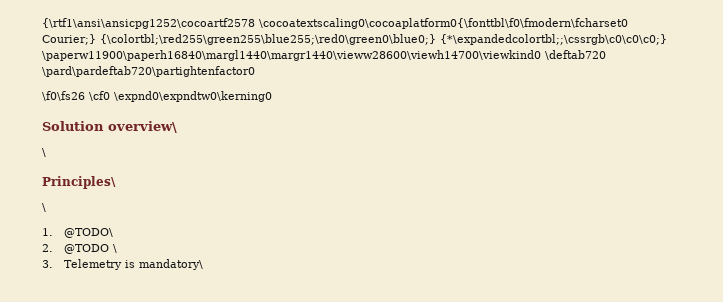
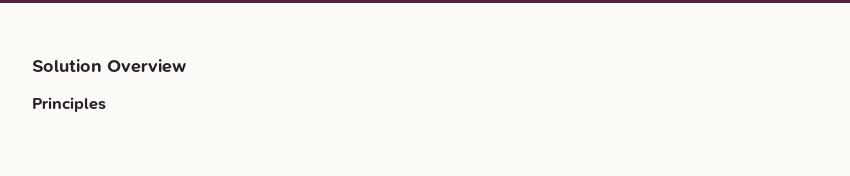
- {\rtf1\ansi\ansicpg1252\cocoartf2578 \cocoatextscaling0\cocoaplatform0{\fonttbl\f0\fmodern\fcharset0 Courier;} {\colortbl;\red255\green255\blue255;\red0\green0\blue0;} {*\expandedcolortbl;;\cssrgb\c0\c0\c0;} \paperw11900\paperh16840\margl1440\margr1440\vieww28600\viewh14700\viewkind0 \deftab720 \pard\pardeftab720\partightenfactor0
- \f0\fs26 \cf0 \expnd0\expndtw0\kerning0
- Solution overview\
- \
- Principles\
- \
- 1. @TODO\
- 2. @TODO \
- 3. Telemetry is mandatory\
+ Solution Overview
+ Principles

